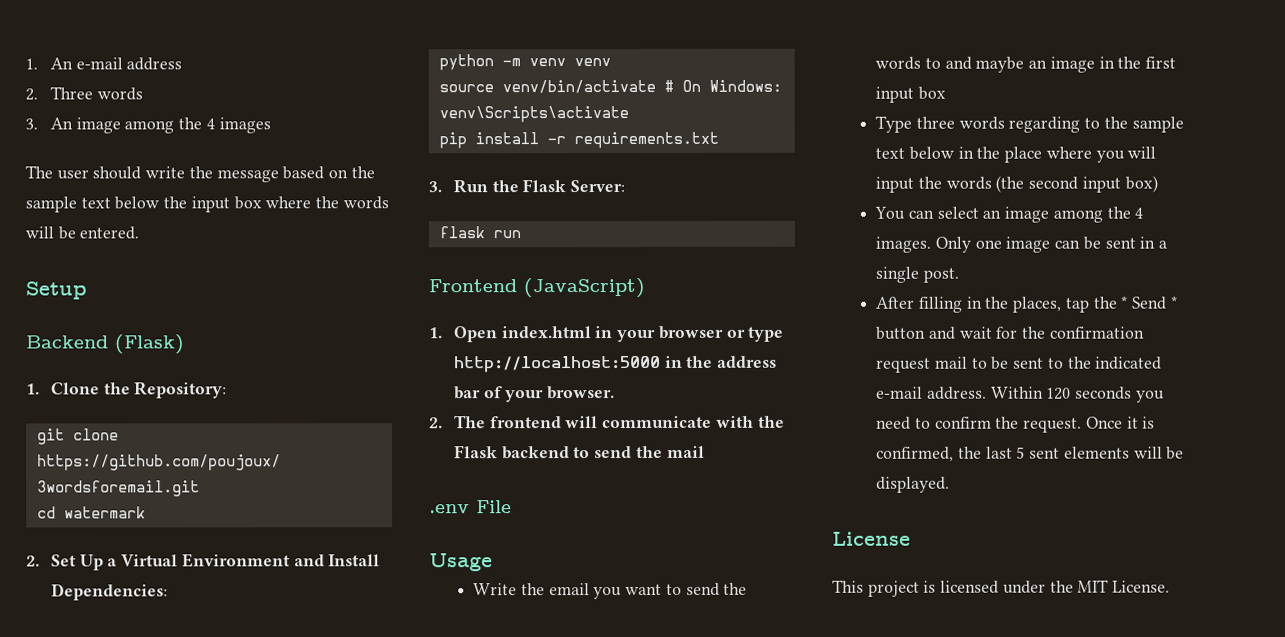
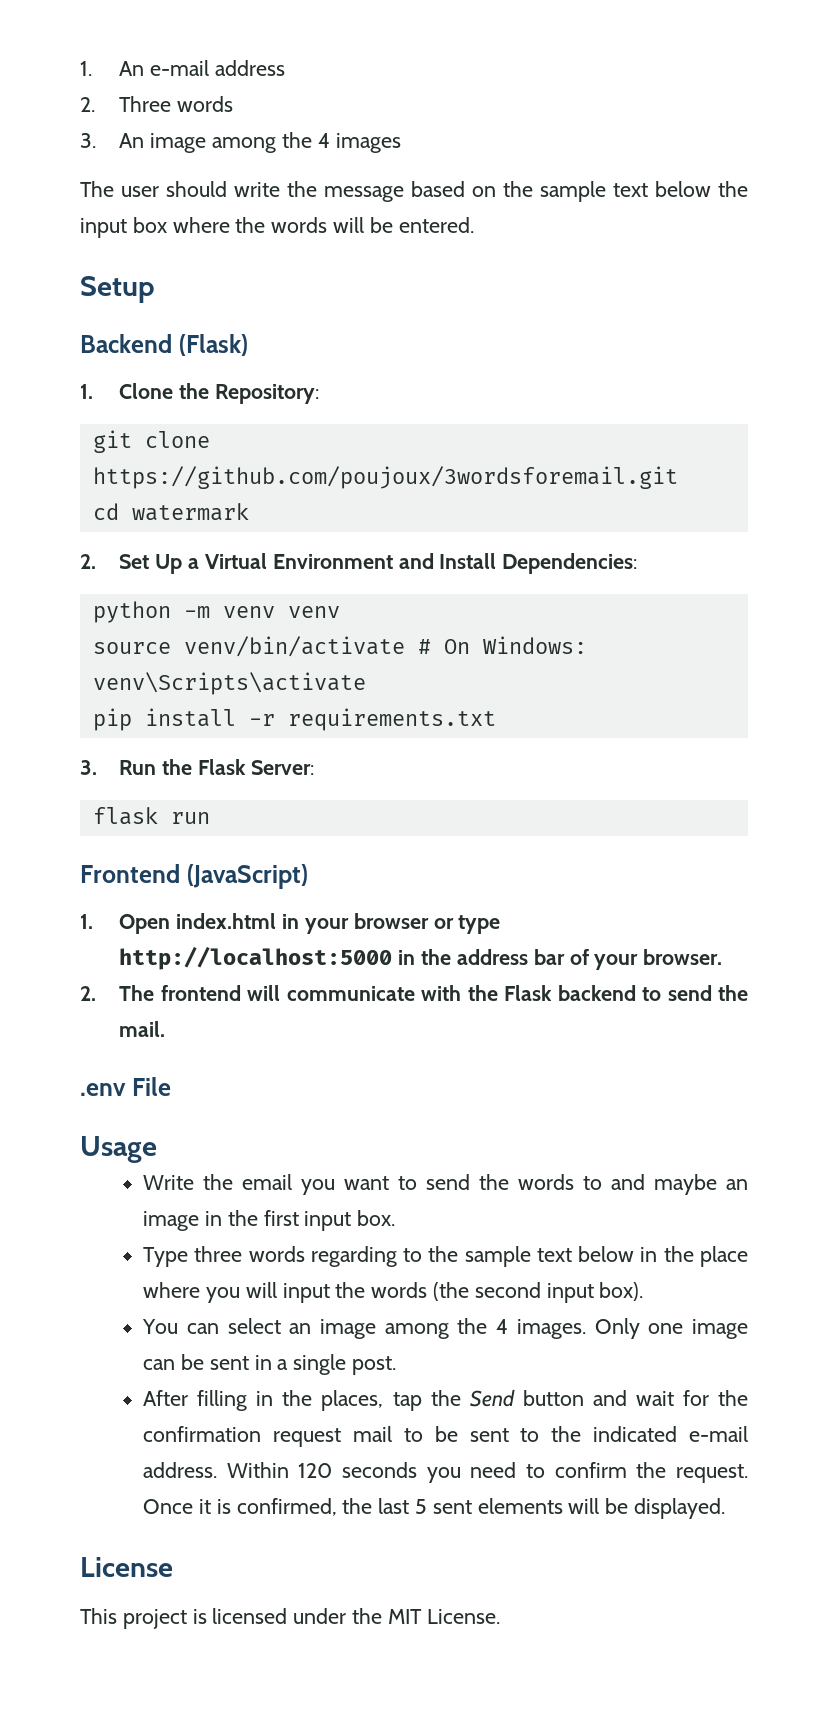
- 2. The frontend will communicate with the Flask backend to send the mail
+ 2. The frontend will communicate with the Flask backend to send the mail.
- Write the email you want to send the words to and maybe an image in the first input box
+ Write the email you want to send the words to and maybe an image in the first input box.
- Type three words regarding to the sample text below in the place where you will input the words (the second input box)
+ Type three words regarding to the sample text below in the place where you will input the words (the second input box).
- After filling in the places, tap the * Send * button and wait for the confirmation request mail to be sent to the indicated e-mail address.
+ After filling in the places, tap the Send button and wait for the confirmation request mail to be sent to the indicated e-mail address.

